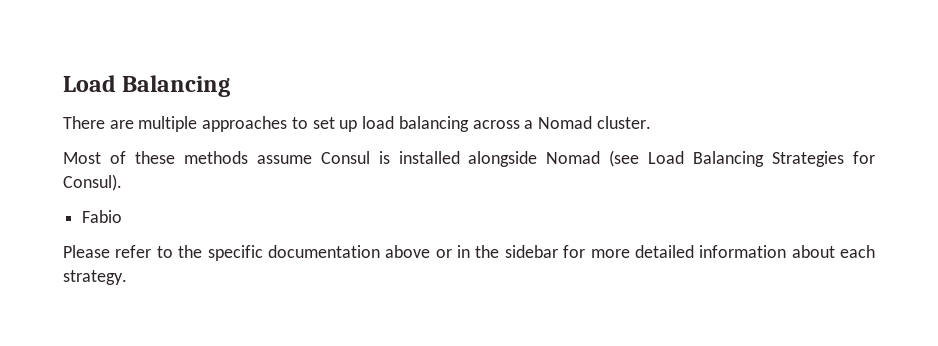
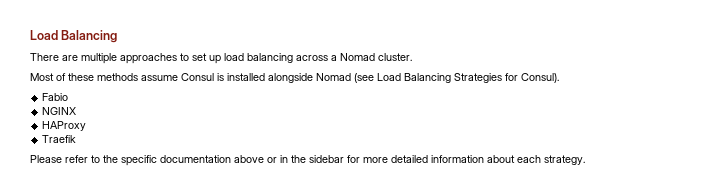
+ NGINX
+ HAProxy
+ Traefik

